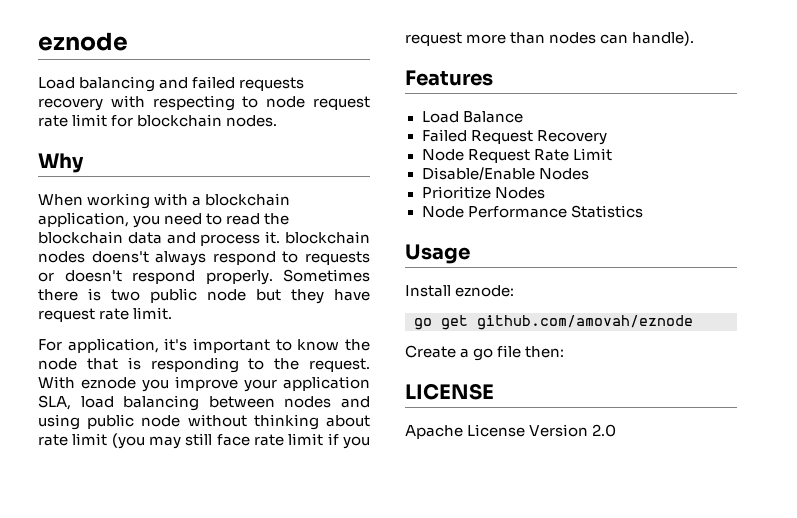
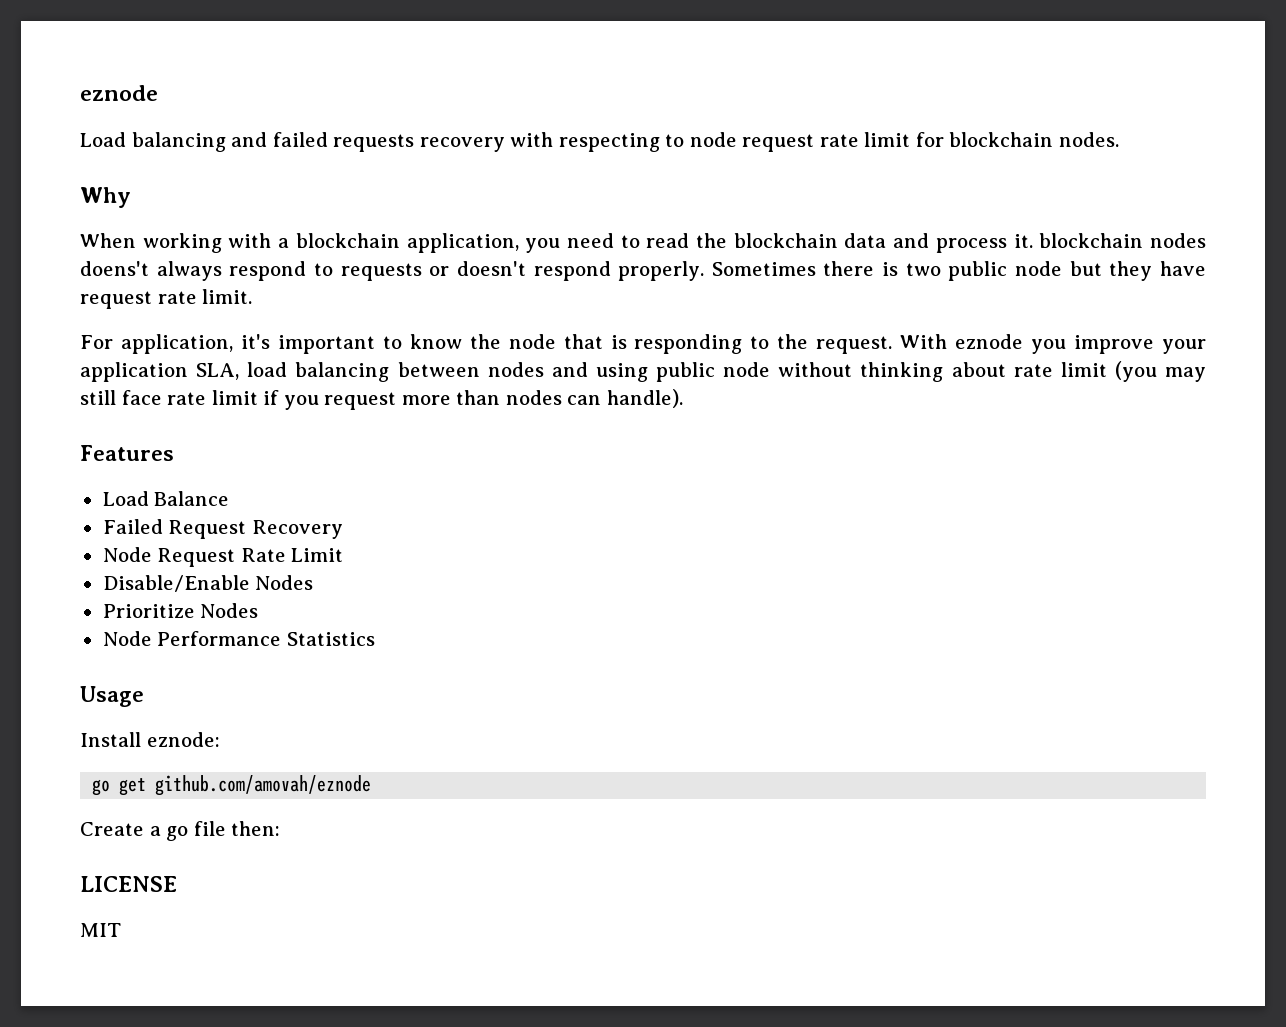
- Apache License Version 2.0
+ MIT

